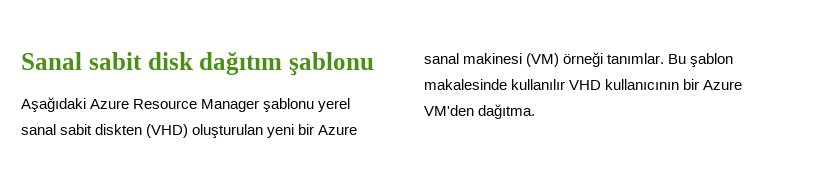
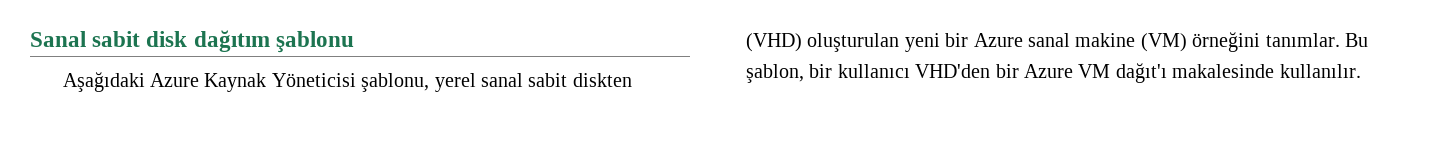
- Aşağıdaki Azure Resource Manager şablonu yerel sanal sabit diskten (VHD) oluşturulan yeni bir Azure sanal makinesi (VM) örneği tanımlar. Bu şablon makalesinde kullanılır VHD kullanıcının bir Azure VM'den dağıtma.
+ Aşağıdaki Azure Kaynak Yöneticisi şablonu, yerel sanal sabit diskten (VHD) oluşturulan yeni bir Azure sanal makine (VM) örneğini tanımlar. Bu şablon, bir kullanıcı VHD'den bir Azure VM dağıt'ı makalesinde kullanılır.

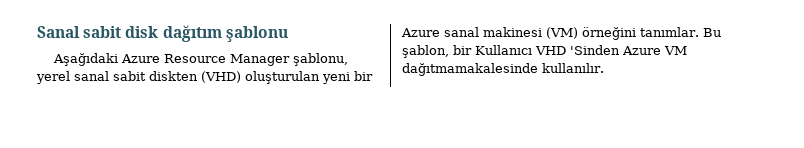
- Aşağıdaki Azure Kaynak Yöneticisi şablonu, yerel sanal sabit diskten (VHD) oluşturulan yeni bir Azure sanal makine (VM) örneğini tanımlar.
+ Aşağıdaki Azure Resource Manager şablonu, yerel sanal sabit diskten (VHD) oluşturulan yeni bir Azure sanal makinesi (VM) örneğini tanımlar.
- Bu şablon, bir kullanıcı VHD'den bir Azure VM dağıt'ı makalesinde kullanılır.
+ Bu şablon, bir Kullanıcı VHD 'Sinden Azure VM dağıtmamakalesinde kullanılır.

